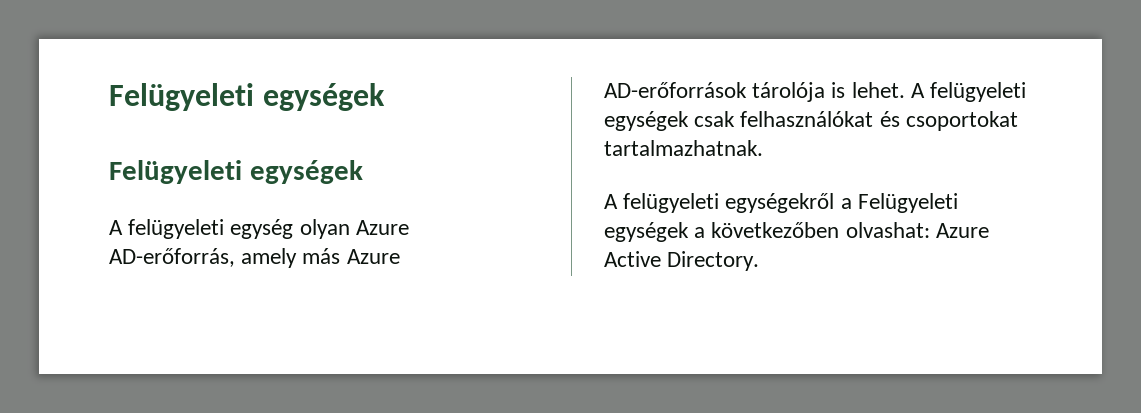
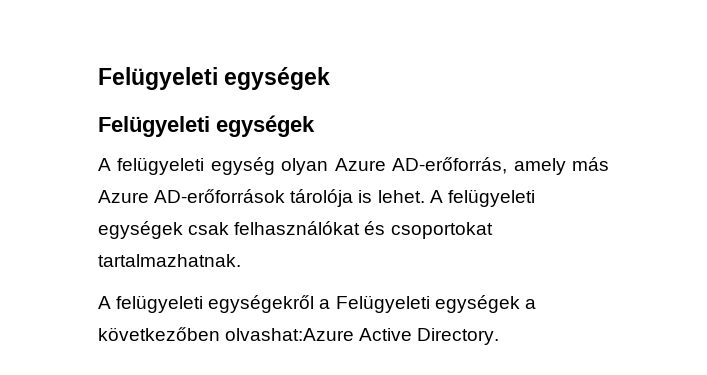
- A felügyeleti egységekről a Felügyeleti egységek a következőben olvashat: Azure Active Directory.
+ A felügyeleti egységekről a Felügyeleti egységek a következőben olvashat:Azure Active Directory.

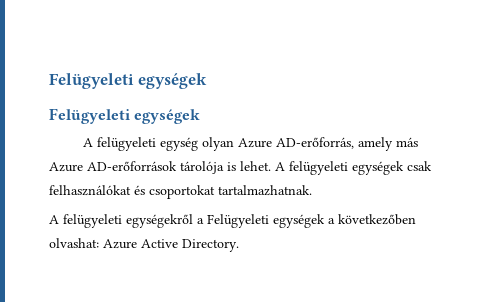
- A felügyeleti egységekről a Felügyeleti egységek a következőben olvashat:Azure Active Directory.
+ A felügyeleti egységekről a Felügyeleti egységek a következőben olvashat: Azure Active Directory.

